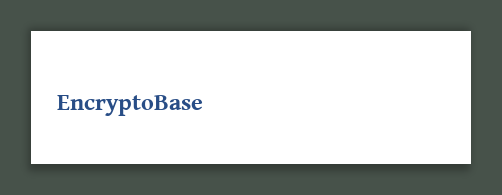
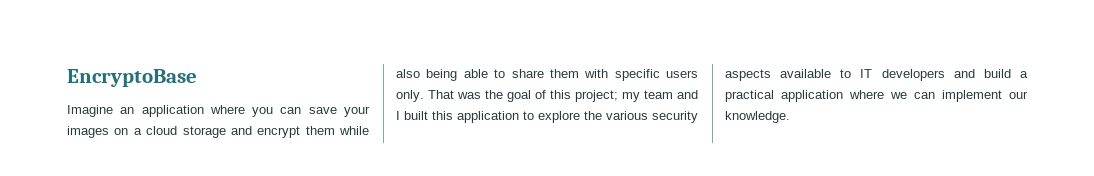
+ Imagine an application where you can save your images on a cloud storage and encrypt them while also being able to share them with specific users only. That was the goal of this project; my team and I built this application to explore the various security aspects available to IT developers and build a practical application where we can implement our knowledge.

